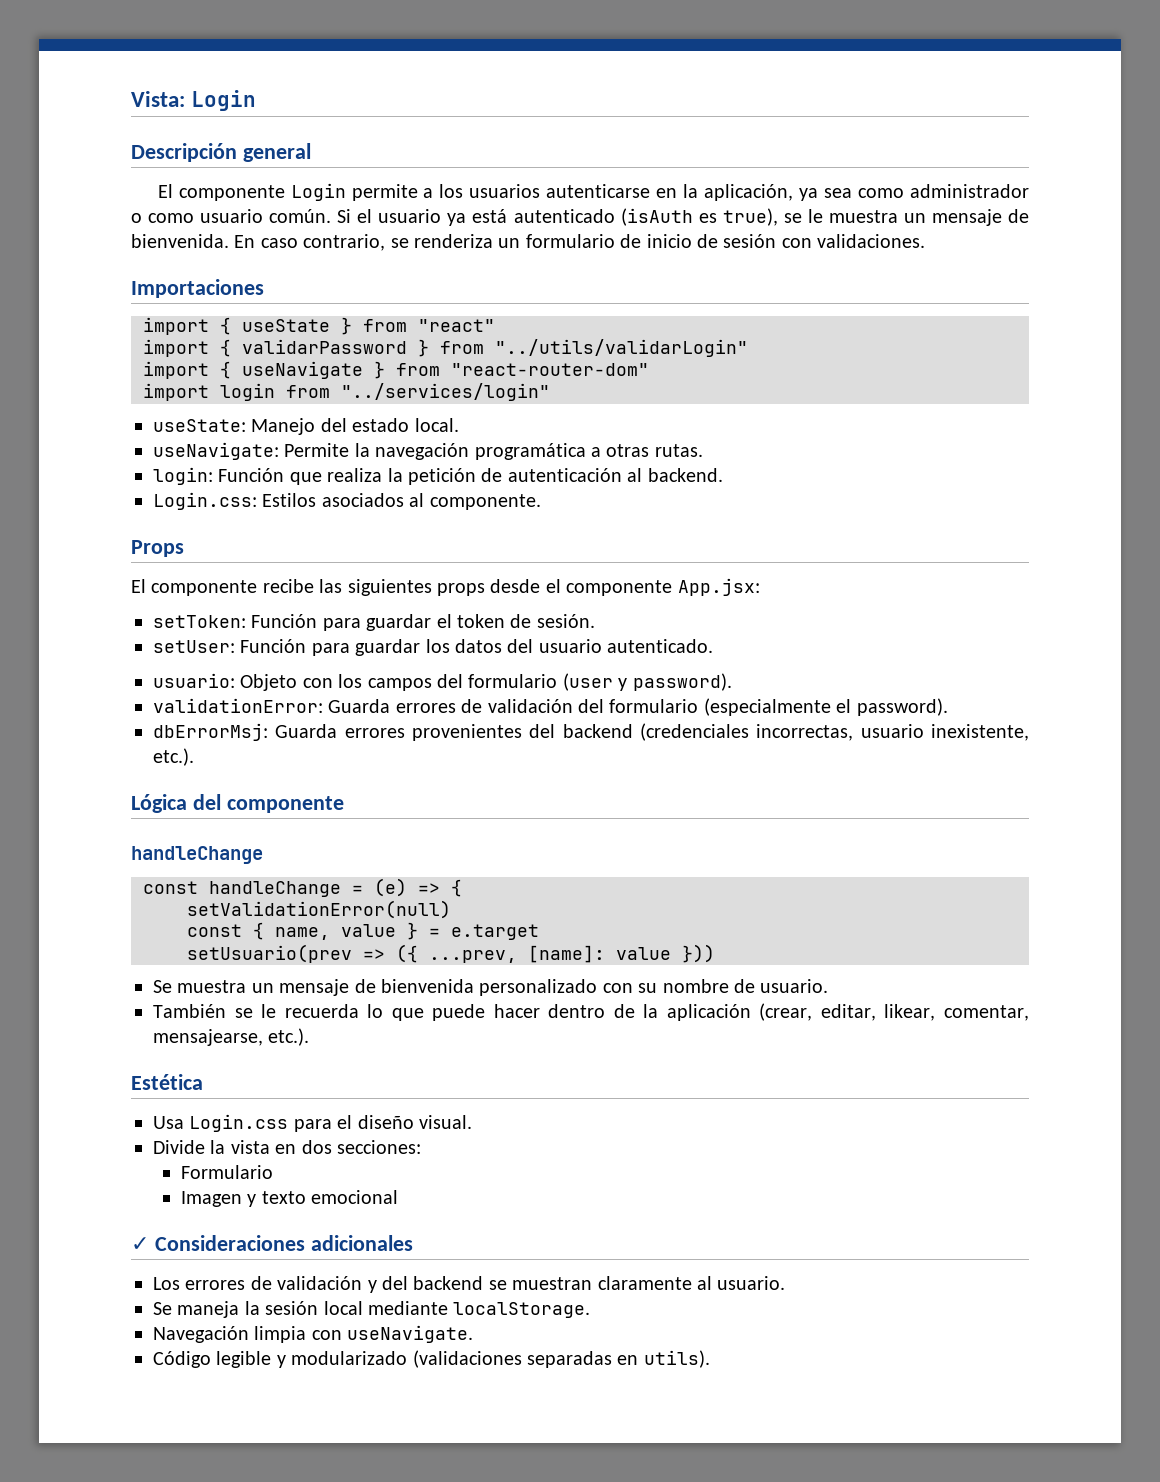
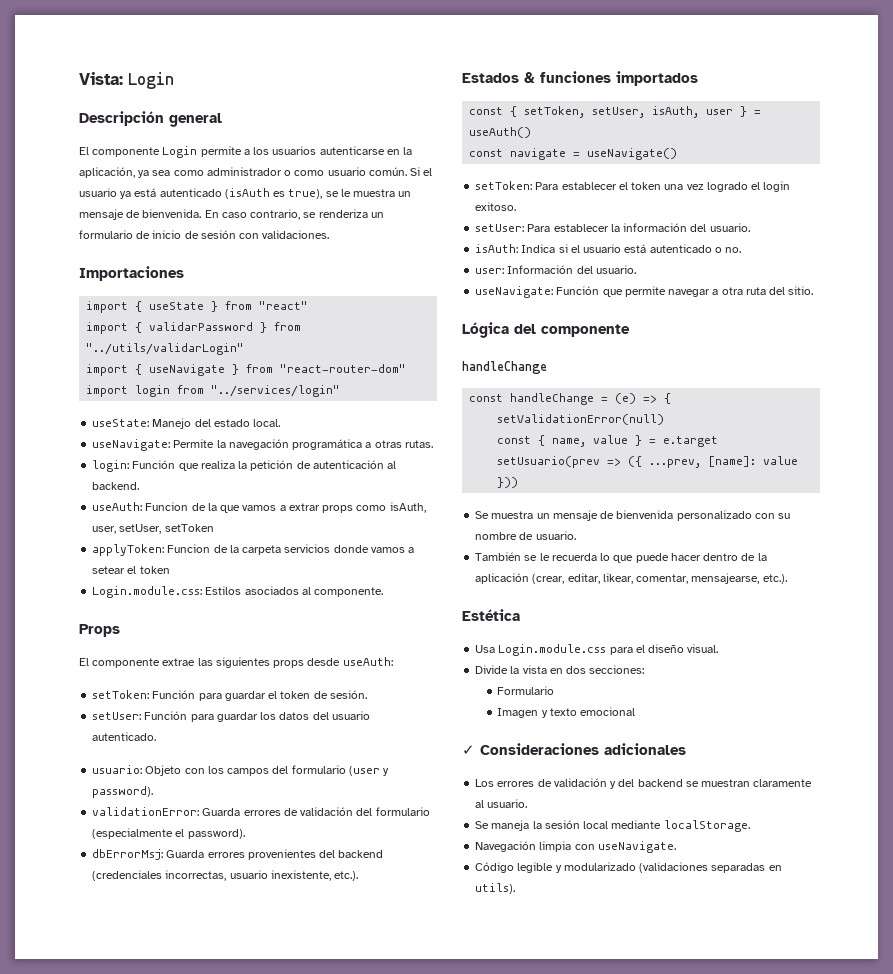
- Login.css: Estilos asociados al componente.
+ useAuth: Funcion de la que vamos a extrar props como isAuth, user, setUser, setToken
+ applyToken: Funcion de la carpeta servicios donde vamos a setear el token
+ Login.module.css: Estilos asociados al componente.
- El componente recibe las siguientes props desde el componente App.jsx:
+ El componente extrae las siguientes props desde useAuth:
+ Estados & funciones importados
+ const { setToken, setUser, isAuth, user } = useAuth()
+ const navigate = useNavigate()
+ setToken: Para establecer el token una vez logrado el login exitoso.
+ setUser: Para establecer la información del usuario.
+ isAuth: Indica si el usuario está autenticado o no.
+ user: Información del usuario.
+ useNavigate: Función que permite navegar a otra ruta del sitio.
- Usa Login.css para el diseño visual.
+ Usa Login.module.css para el diseño visual.

